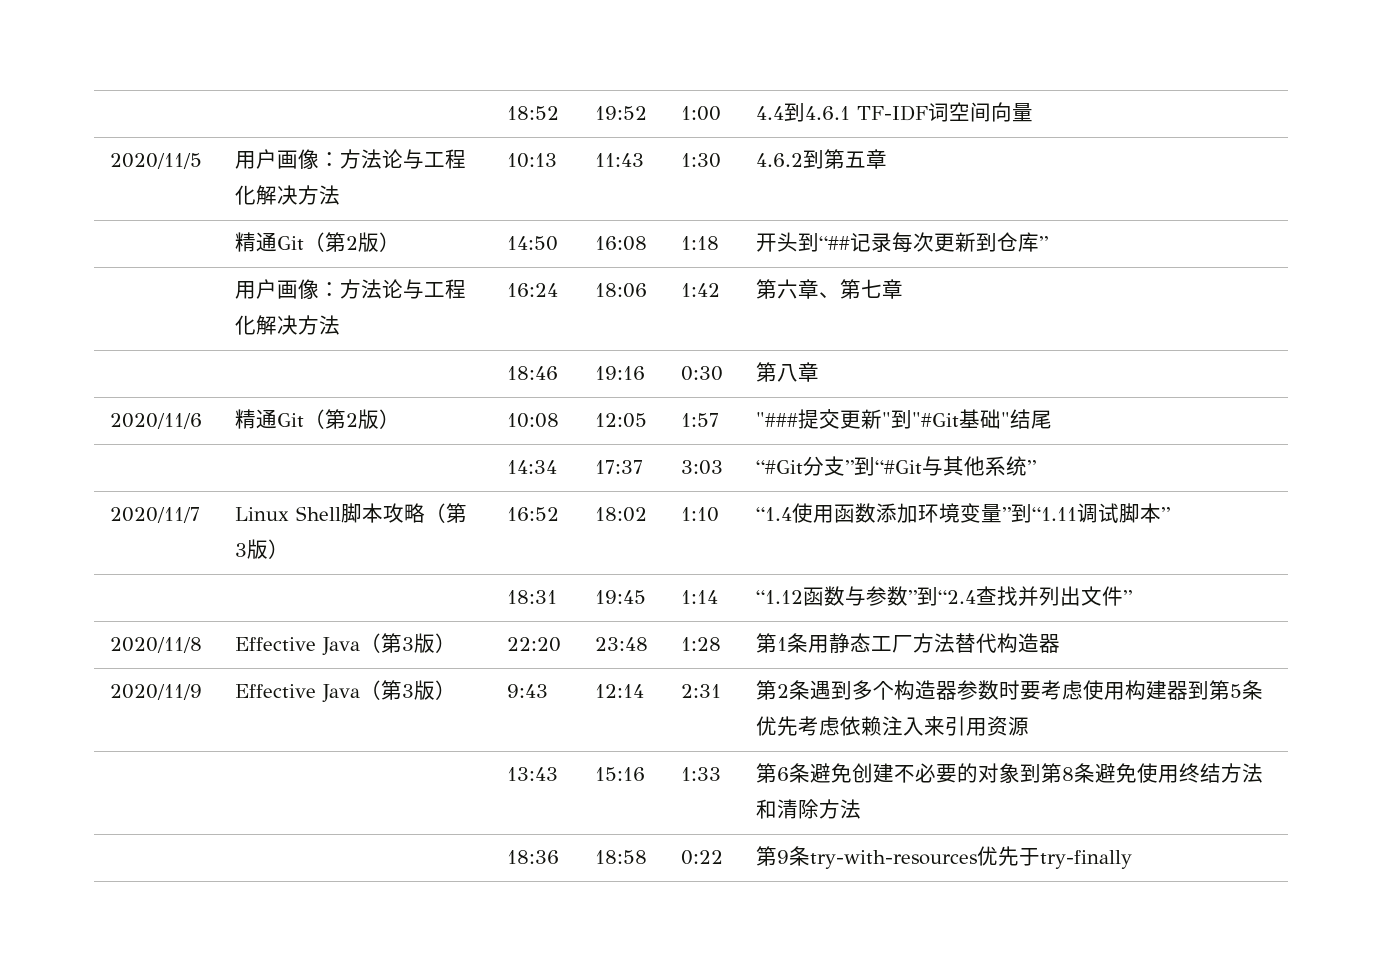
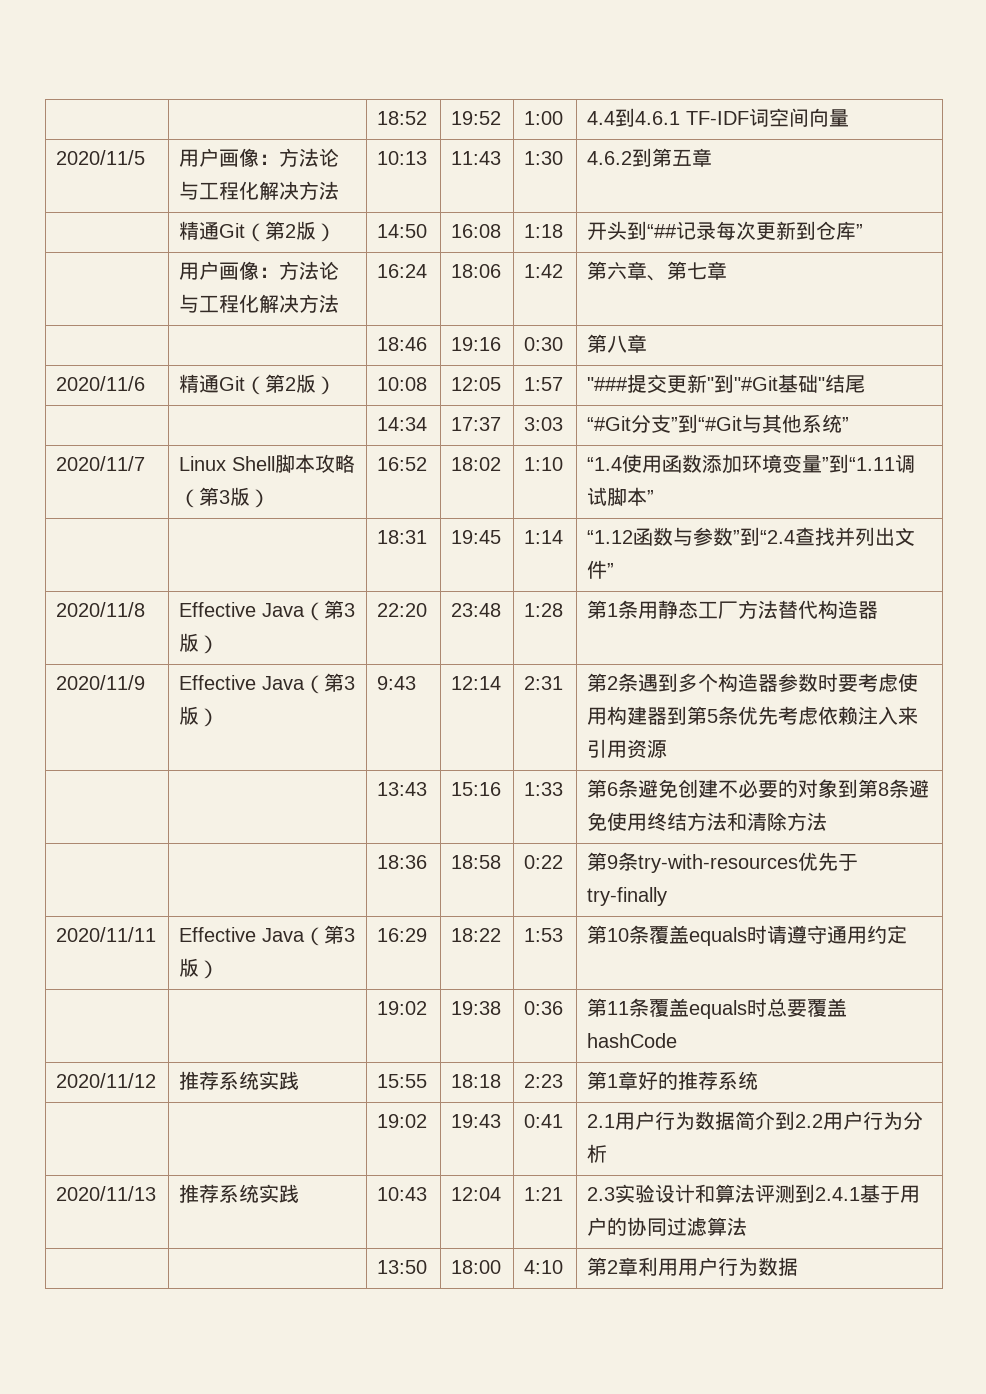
+ 2020/11/11 | Effective Java（第3版） | 16:29 | 18:22 | 1:53 | 第10条覆盖equals时请遵守通用约定
+ | | 19:02 | 19:38 | 0:36 | 第11条覆盖equals时总要覆盖hashCode
+ 2020/11/12 | 推荐系统实践 | 15:55 | 18:18 | 2:23 | 第1章好的推荐系统
+ | | 19:02 | 19:43 | 0:41 | 2.1用户行为数据简介到2.2用户行为分析
+ 2020/11/13 | 推荐系统实践 | 10:43 | 12:04 | 1:21 | 2.3实验设计和算法评测到2.4.1基于用户的协同过滤算法
+ | | 13:50 | 18:00 | 4:10 | 第2章利用用户行为数据

